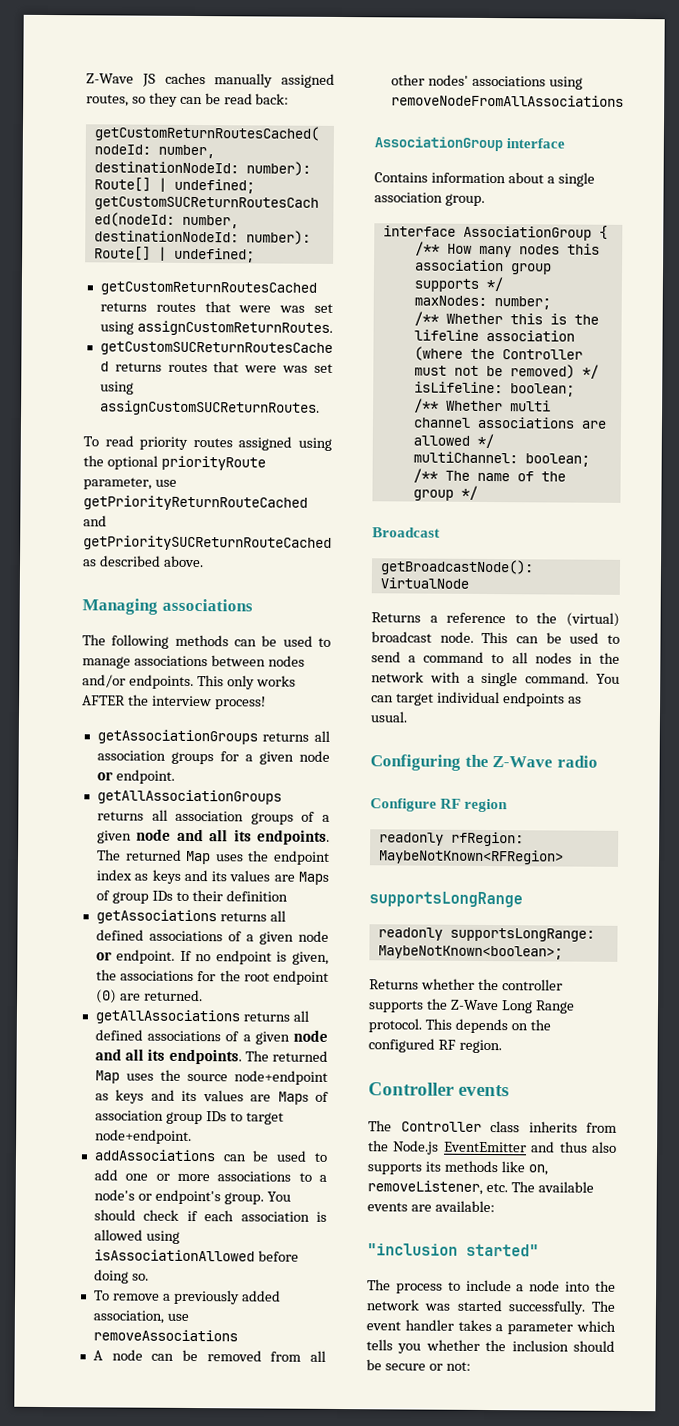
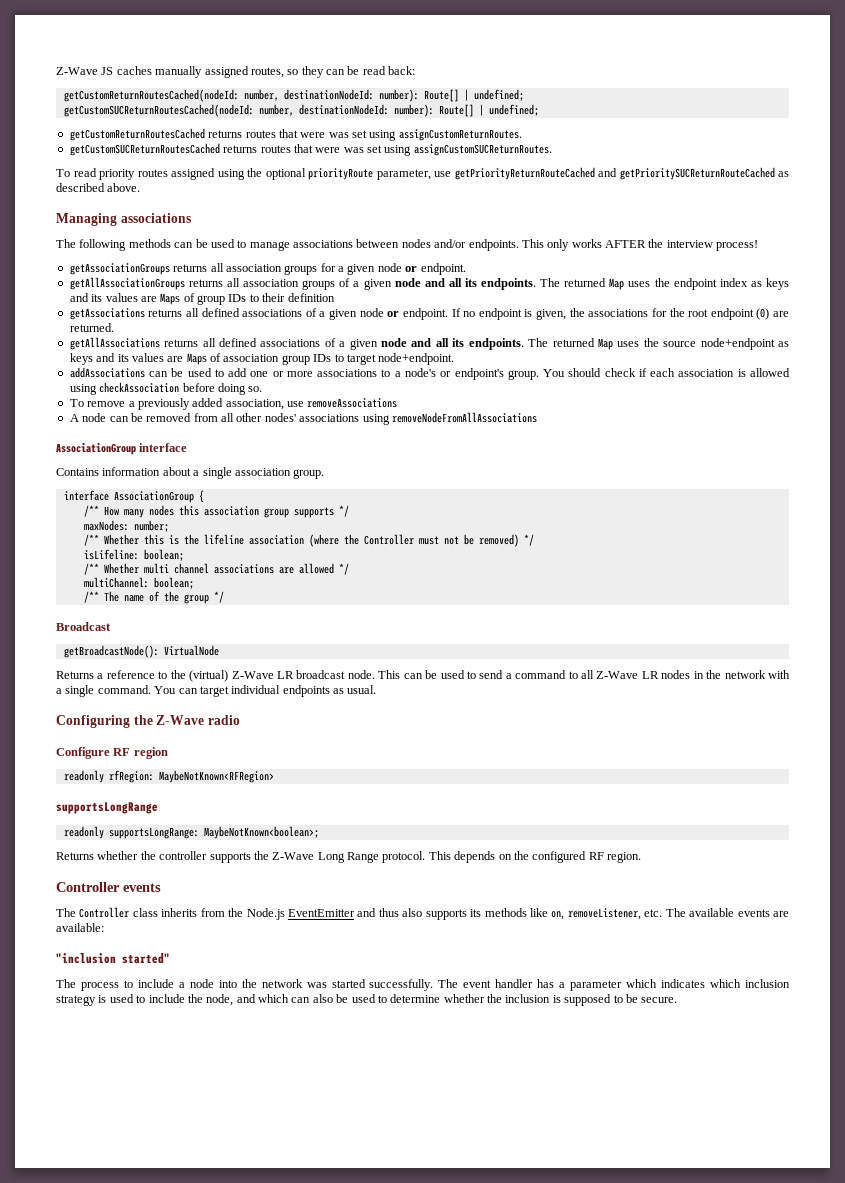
- You should check if each association is allowed using isAssociationAllowed before doing so.
+ You should check if each association is allowed using checkAssociation before doing so.
- Returns a reference to the (virtual) broadcast node.
+ Returns a reference to the (virtual) Z-Wave LR broadcast node.
- This can be used to send a command to all nodes in the network with a single command.
+ This can be used to send a command to all Z-Wave LR nodes in the network with a single command.
- The event handler takes a parameter which tells you whether the inclusion should be secure or not:
+ The event handler has a parameter which indicates which inclusion strategy is used to include the node, and which can also be used to determine whether the inclusion is supposed to be secure.

